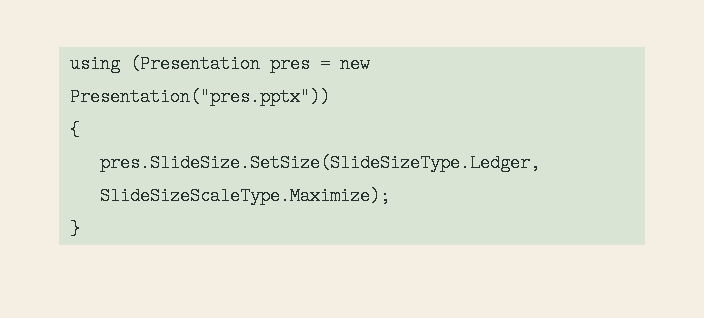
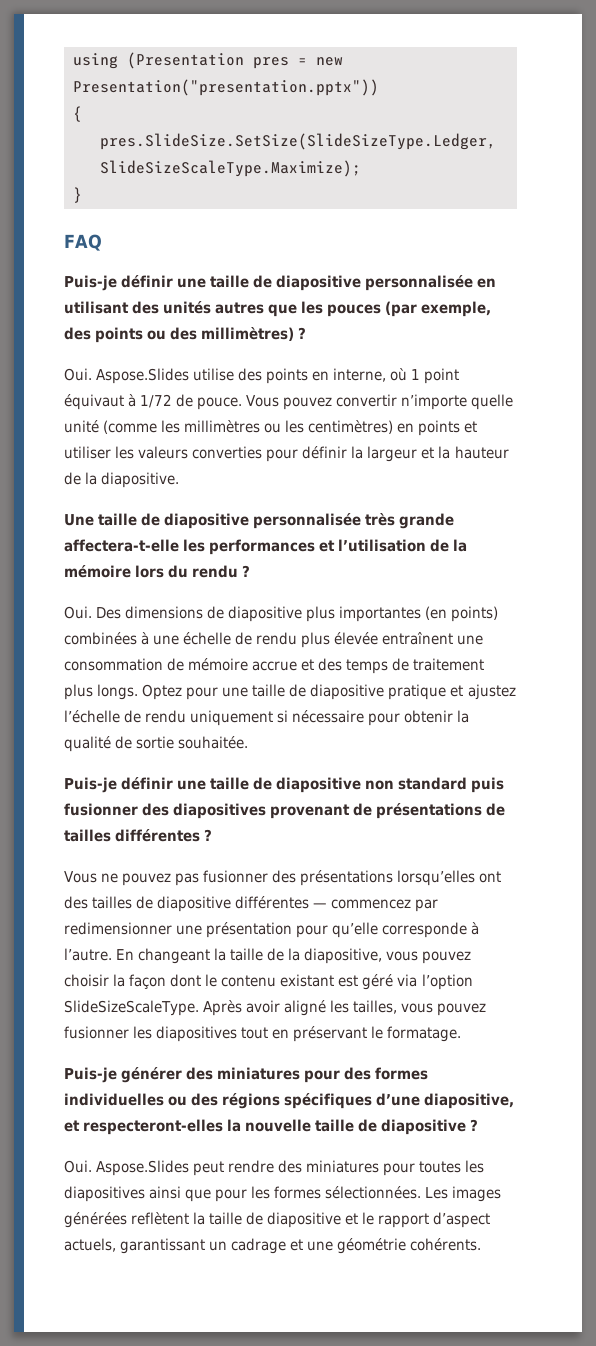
- using (Presentation pres = new Presentation("pres.pptx"))
+ using (Presentation pres = new Presentation("presentation.pptx"))
+ FAQ
+ Puis‑je définir une taille de diapositive personnalisée en utilisant des unités autres que les pouces (par exemple, des points ou des millimètres) ?
+ Oui. Aspose.Slides utilise des points en interne, où 1 point équivaut à 1/72 de pouce. Vous pouvez convertir n’importe quelle unité (comme les millimètres ou les centimètres) en points et utiliser les valeurs converties pour définir la largeur et la hauteur de la diapositive.
+ Une taille de diapositive personnalisée très grande affectera‑t‑elle les performances et l’utilisation de la mémoire lors du rendu ?
+ Oui. Des dimensions de diapositive plus importantes (en points) combinées à une échelle de rendu plus élevée entraînent une consommation de mémoire accrue et des temps de traitement plus longs. Optez pour une taille de diapositive pratique et ajustez l’échelle de rendu uniquement si nécessaire pour obtenir la qualité de sortie souhaitée.
+ Puis‑je définir une taille de diapositive non standard puis fusionner des diapositives provenant de présentations de tailles différentes ?
+ Vous ne pouvez pas fusionner des présentations lorsqu’elles ont des tailles de diapositive différentes — commencez par redimensionner une présentation pour qu’elle corresponde à l’autre. En changeant la taille de la diapositive, vous pouvez choisir la façon dont le contenu existant est géré via l’option SlideSizeScaleType. Après avoir aligné les tailles, vous pouvez fusionner les diapositives tout en préservant le formatage.
+ Puis‑je générer des miniatures pour des formes individuelles ou des régions spécifiques d’une diapositive, et respecteront‑elles la nouvelle taille de diapositive ?
+ Oui. Aspose.Slides peut rendre des miniatures pour toutes les diapositives ainsi que pour les formes sélectionnées. Les images générées reflètent la taille de diapositive et le rapport d’aspect actuels, garantissant un cadrage et une géométrie cohérents.

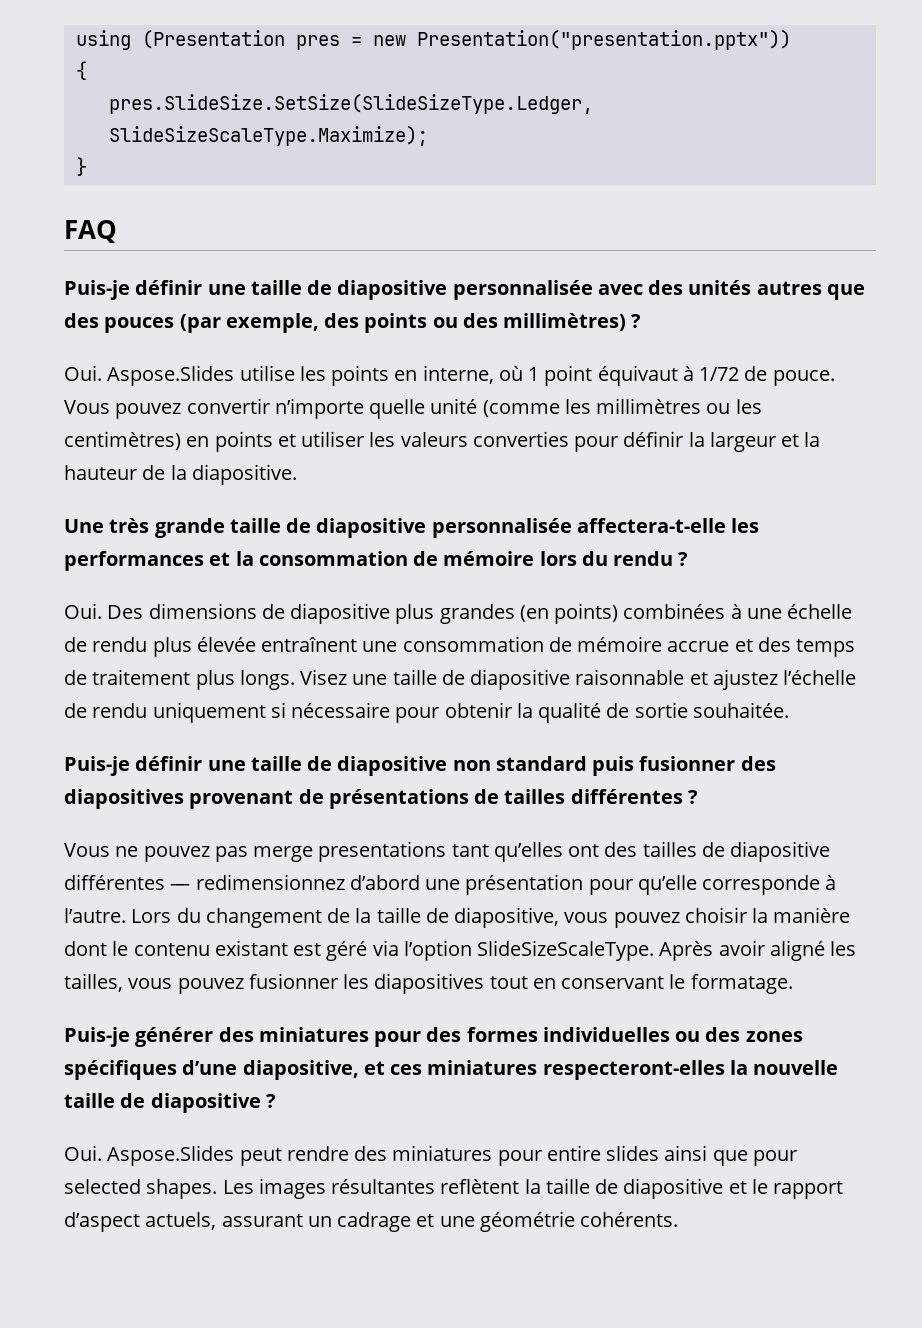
- Puis‑je définir une taille de diapositive personnalisée en utilisant des unités autres que les pouces (par exemple, des points ou des millimètres) ?
+ Puis‑je définir une taille de diapositive personnalisée avec des unités autres que des pouces (par exemple, des points ou des millimètres) ?
- Oui. Aspose.Slides utilise des points en interne, où 1 point équivaut à 1/72 de pouce.
+ Oui. Aspose.Slides utilise les points en interne, où 1 point équivaut à 1/72 de pouce.
- Une taille de diapositive personnalisée très grande affectera‑t‑elle les performances et l’utilisation de la mémoire lors du rendu ?
+ Une très grande taille de diapositive personnalisée affectera‑t‑elle les performances et la consommation de mémoire lors du rendu ?
- Oui. Des dimensions de diapositive plus importantes (en points) combinées à une échelle de rendu plus élevée entraînent une consommation de mémoire accrue et des temps de traitement plus longs.
+ Oui. Des dimensions de diapositive plus grandes (en points) combinées à une échelle de rendu plus élevée entraînent une consommation de mémoire accrue et des temps de traitement plus longs.
- Optez pour une taille de diapositive pratique et ajustez l’échelle de rendu uniquement si nécessaire pour obtenir la qualité de sortie souhaitée.
+ Visez une taille de diapositive raisonnable et ajustez l’échelle de rendu uniquement si nécessaire pour obtenir la qualité de sortie souhaitée.
- Vous ne pouvez pas fusionner des présentations lorsqu’elles ont des tailles de diapositive différentes — commencez par redimensionner une présentation pour qu’elle corresponde à l’autre.
+ Vous ne pouvez pas merge presentations tant qu’elles ont des tailles de diapositive différentes — redimensionnez d’abord une présentation pour qu’elle corresponde à l’autre.
- En changeant la taille de la diapositive, vous pouvez choisir la façon dont le contenu existant est géré via l’option SlideSizeScaleType.
+ Lors du changement de la taille de diapositive, vous pouvez choisir la manière dont le contenu existant est géré via l’option SlideSizeScaleType.
- Après avoir aligné les tailles, vous pouvez fusionner les diapositives tout en préservant le formatage.
+ Après avoir aligné les tailles, vous pouvez fusionner les diapositives tout en conservant le formatage.
- Puis‑je générer des miniatures pour des formes individuelles ou des régions spécifiques d’une diapositive, et respecteront‑elles la nouvelle taille de diapositive ?
+ Puis‑je générer des miniatures pour des formes individuelles ou des zones spécifiques d’une diapositive, et ces miniatures respecteront‑elles la nouvelle taille de diapositive ?
- Oui. Aspose.Slides peut rendre des miniatures pour toutes les diapositives ainsi que pour les formes sélectionnées.
+ Oui. Aspose.Slides peut rendre des miniatures pour entire slides ainsi que pour selected shapes.
- Les images générées reflètent la taille de diapositive et le rapport d’aspect actuels, garantissant un cadrage et une géométrie cohérents.
+ Les images résultantes reflètent la taille de diapositive et le rapport d’aspect actuels, assurant un cadrage et une géométrie cohérents.

